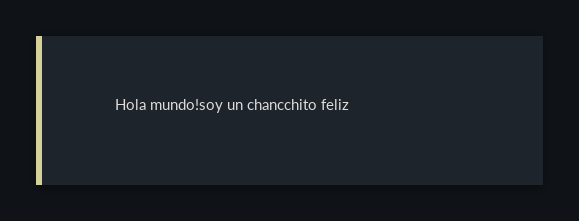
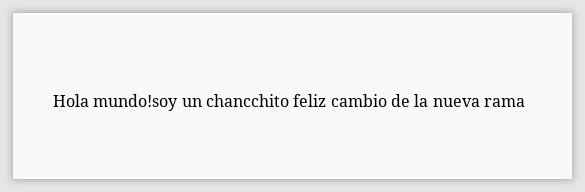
- Hola mundo!soy un chancchito feliz
+ Hola mundo!soy un chancchito feliz cambio de la nueva rama

